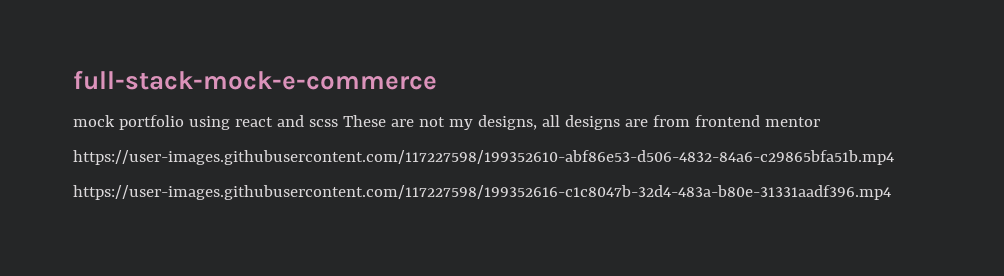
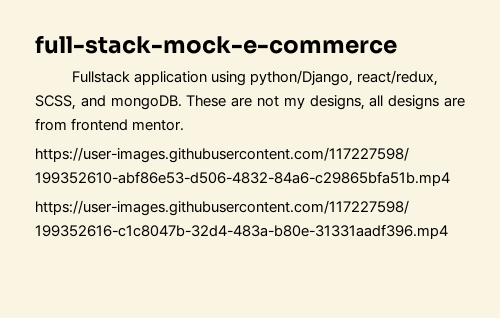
- mock portfolio using react and scss These are not my designs, all designs are from frontend mentor
+ Fullstack application using python/Django, react/redux, SCSS, and mongoDB. These are not my designs, all designs are from frontend mentor.

